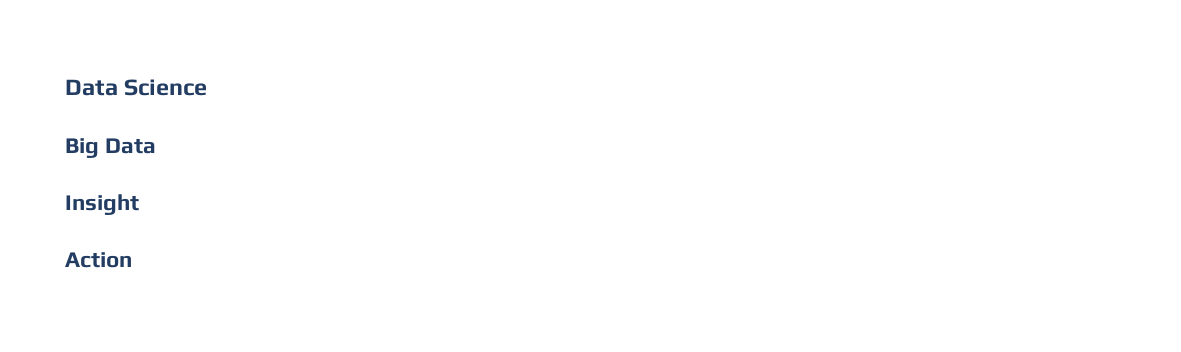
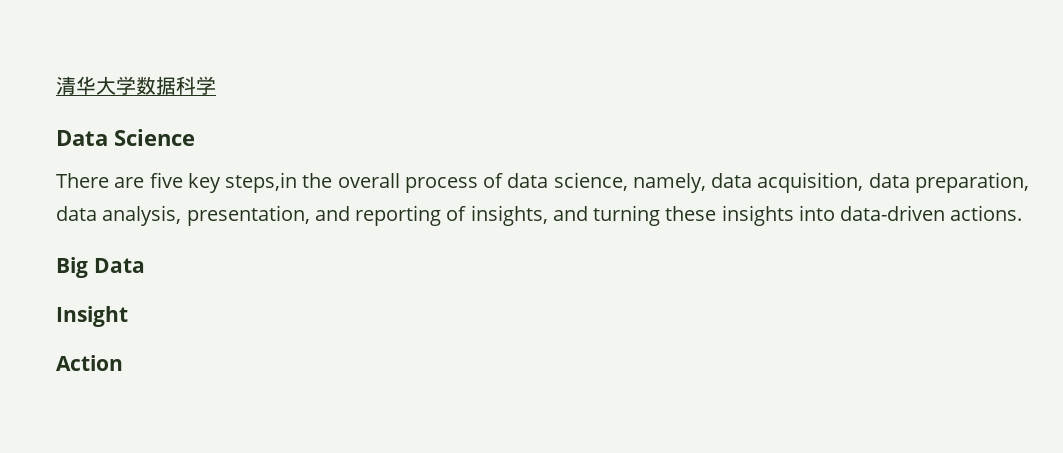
+ 清华大学数据科学
  Data Science
+ There are five key steps,in the overall process of data science, namely, data acquisition, data preparation, data analysis, presentation, and reporting of insights, and turning these insights into data-driven actions.

